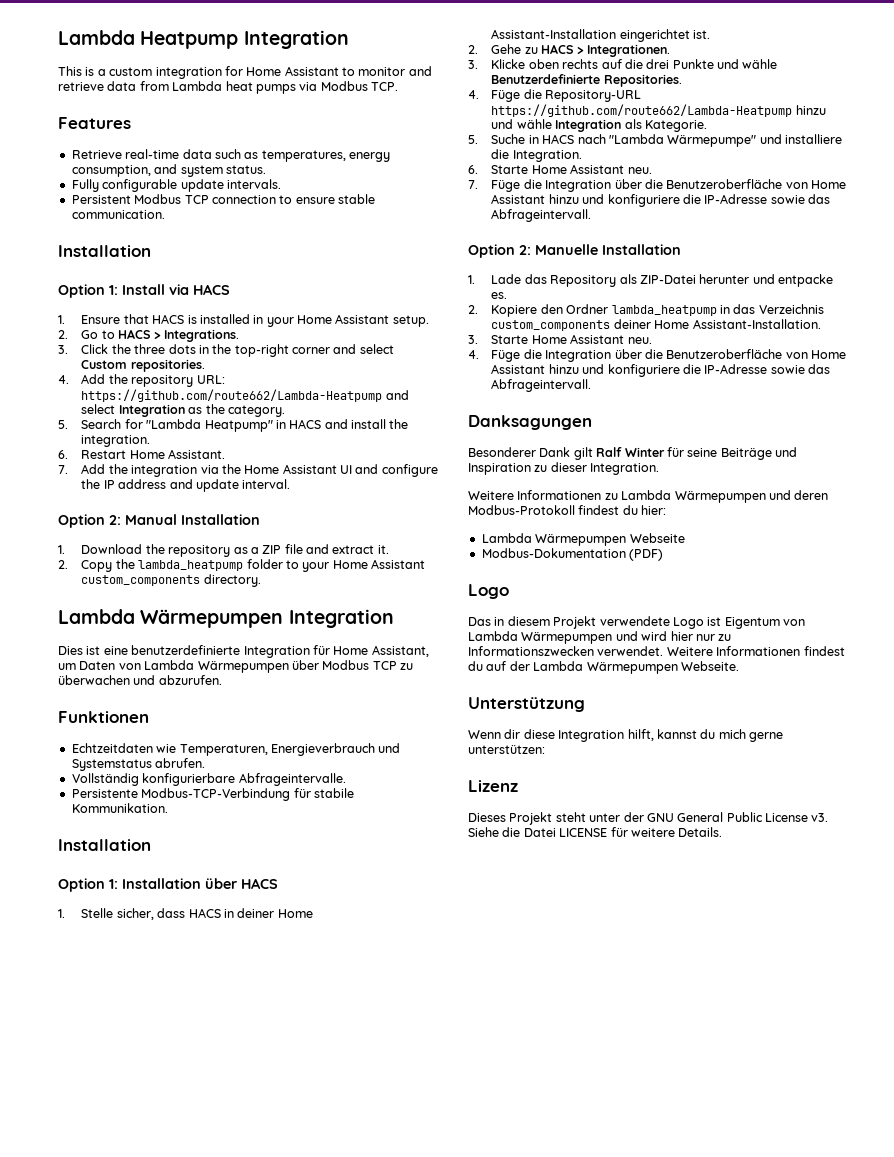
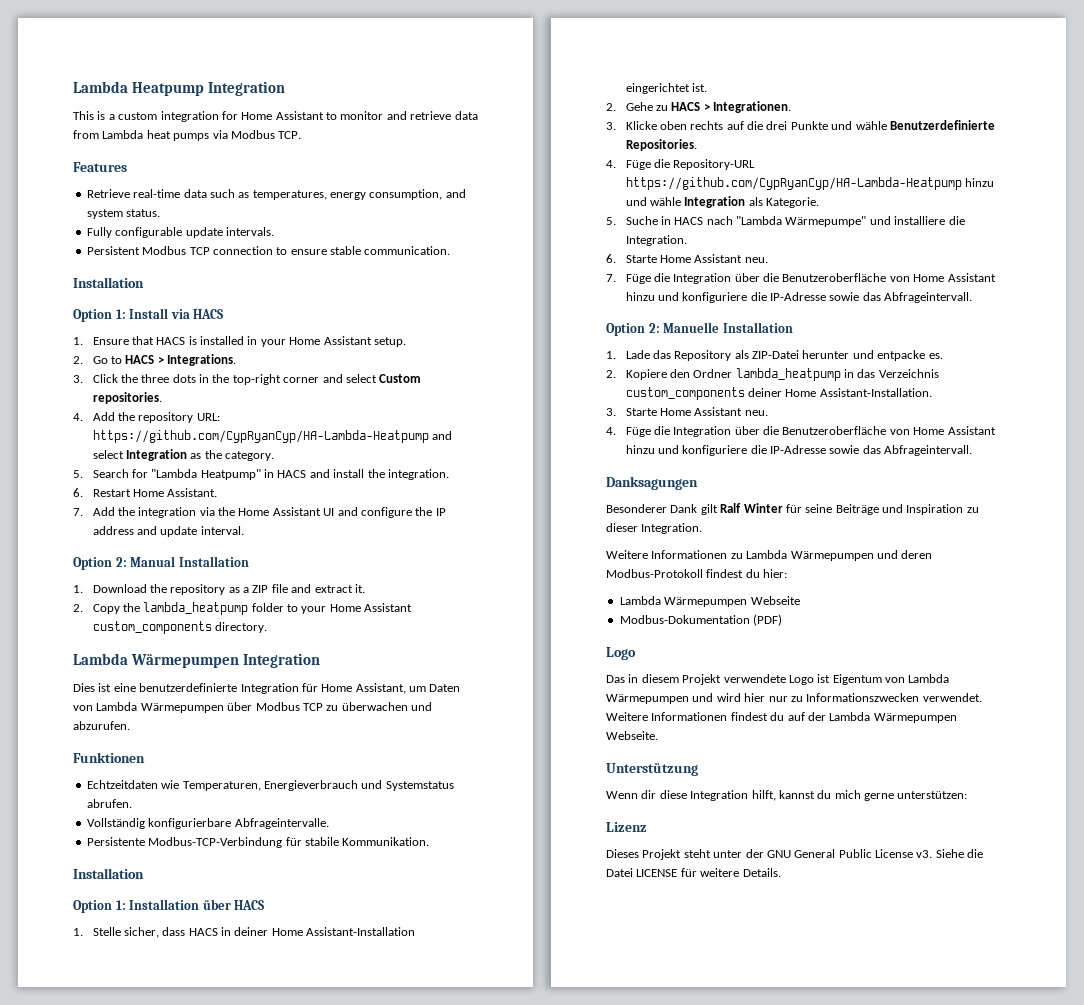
- 4. Add the repository URL: https://github.com/route662/Lambda-Heatpump and select Integration as the category.
+ 4. Add the repository URL: https://github.com/CypRyanCyp/HA-Lambda-Heatpump and select Integration as the category.
- 4. Füge die Repository-URL https://github.com/route662/Lambda-Heatpump hinzu und wähle Integration als Kategorie.
+ 4. Füge die Repository-URL https://github.com/CypRyanCyp/HA-Lambda-Heatpump hinzu und wähle Integration als Kategorie.

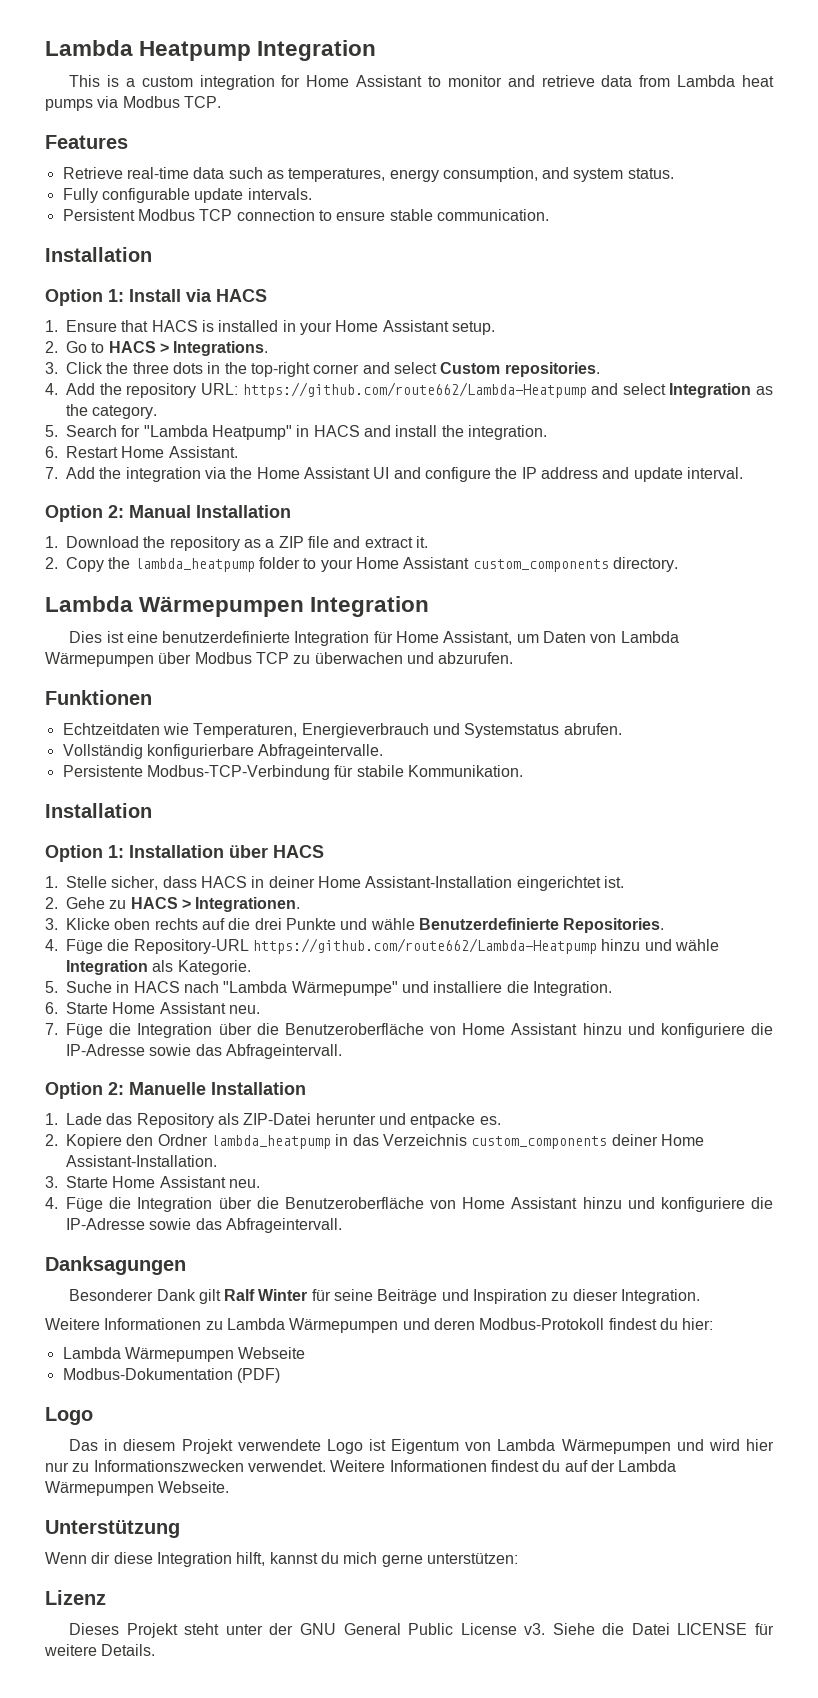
- 4. Add the repository URL: https://github.com/CypRyanCyp/HA-Lambda-Heatpump and select Integration as the category.
+ 4. Add the repository URL: https://github.com/route662/Lambda-Heatpump and select Integration as the category.
- 4. Füge die Repository-URL https://github.com/CypRyanCyp/HA-Lambda-Heatpump hinzu und wähle Integration als Kategorie.
+ 4. Füge die Repository-URL https://github.com/route662/Lambda-Heatpump hinzu und wähle Integration als Kategorie.

